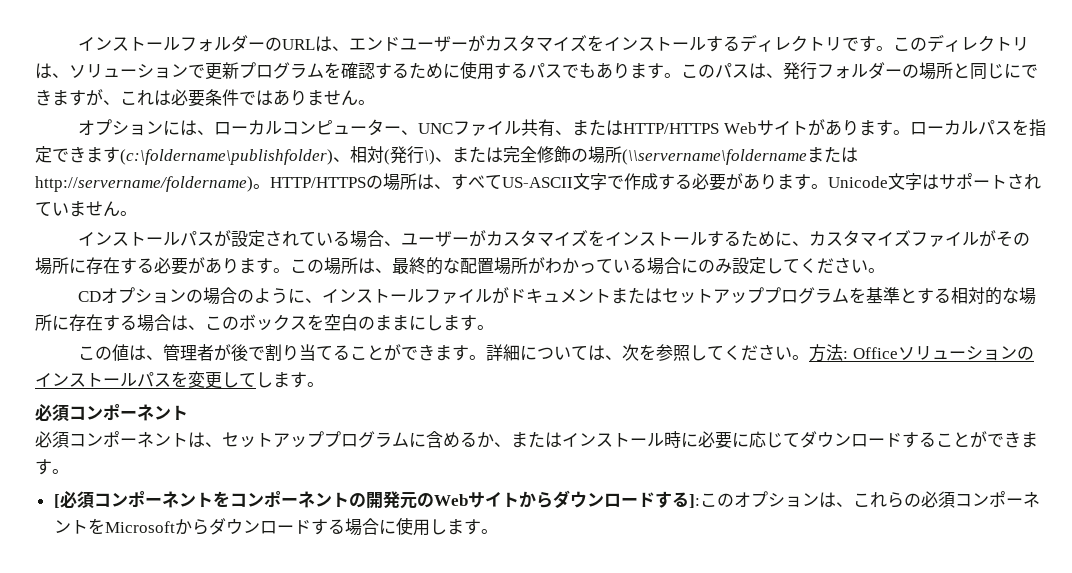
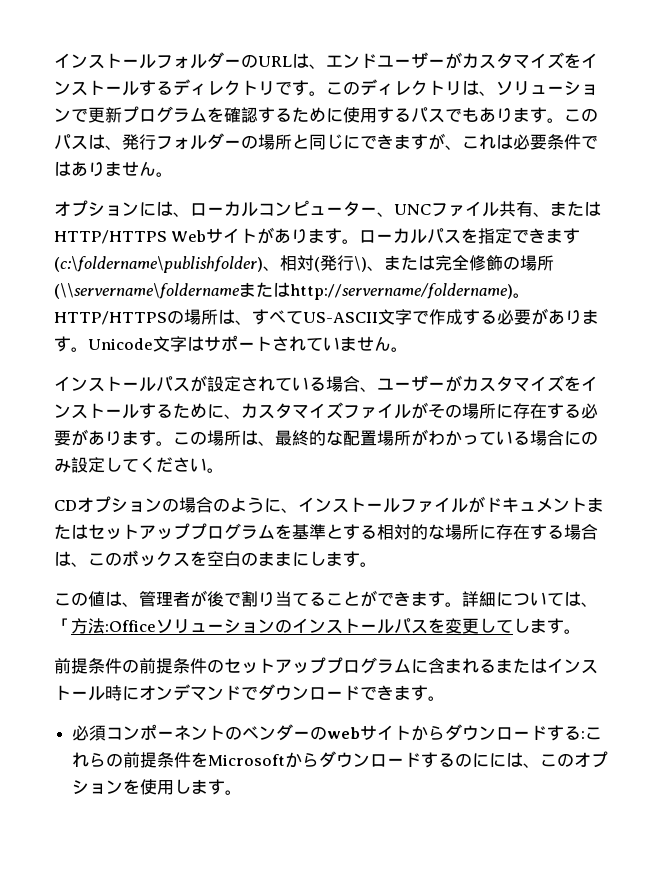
- 詳細については、次を参照してください。方法: Officeソリューションのインストールパスを変更してします。
- 必須コンポーネント
- 必須コンポーネントは、セットアッププログラムに含めるか、またはインストール時に必要に応じてダウンロードすることができます。
+ 詳細については、「方法:Officeソリューションのインストールパスを変更してします。
+ 前提条件の前提条件のセットアッププログラムに含まれるまたはインストール時にオンデマンドでダウンロードできます。
- [必須コンポーネントをコンポーネントの開発元のWebサイトからダウンロードする]:このオプションは、これらの必須コンポーネントをMicrosoftからダウンロードする場合に使用します。
+ 必須コンポーネントのベンダーのwebサイトからダウンロードする:これらの前提条件をMicrosoftからダウンロードするのにには、このオプションを使用します。

